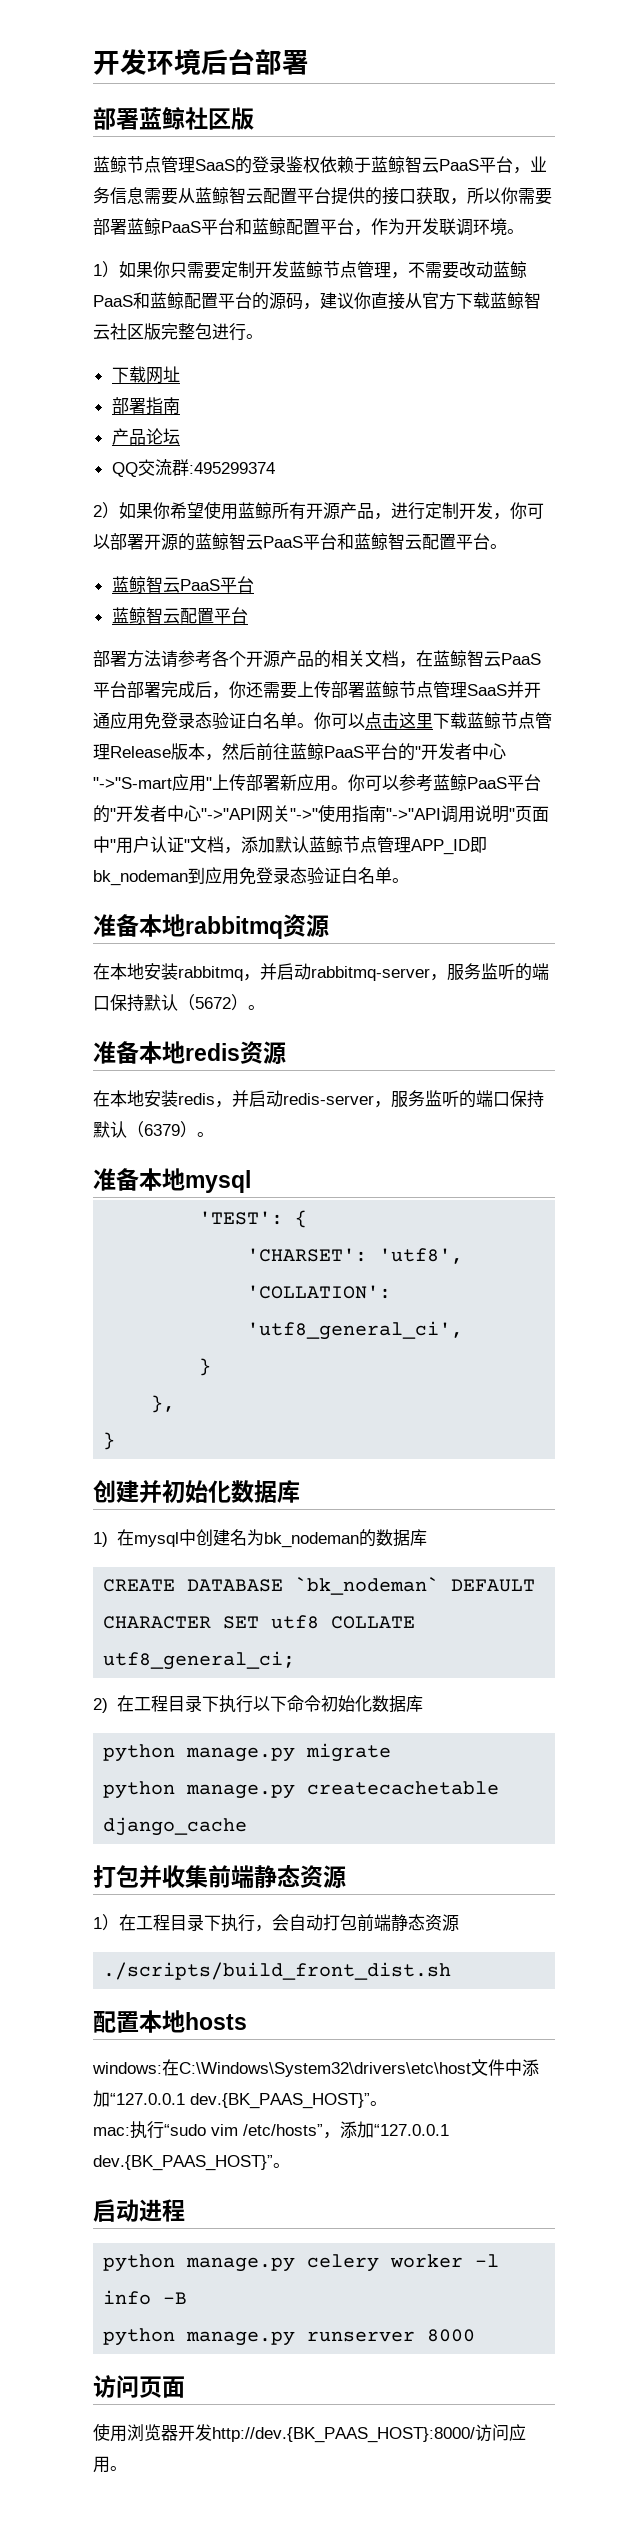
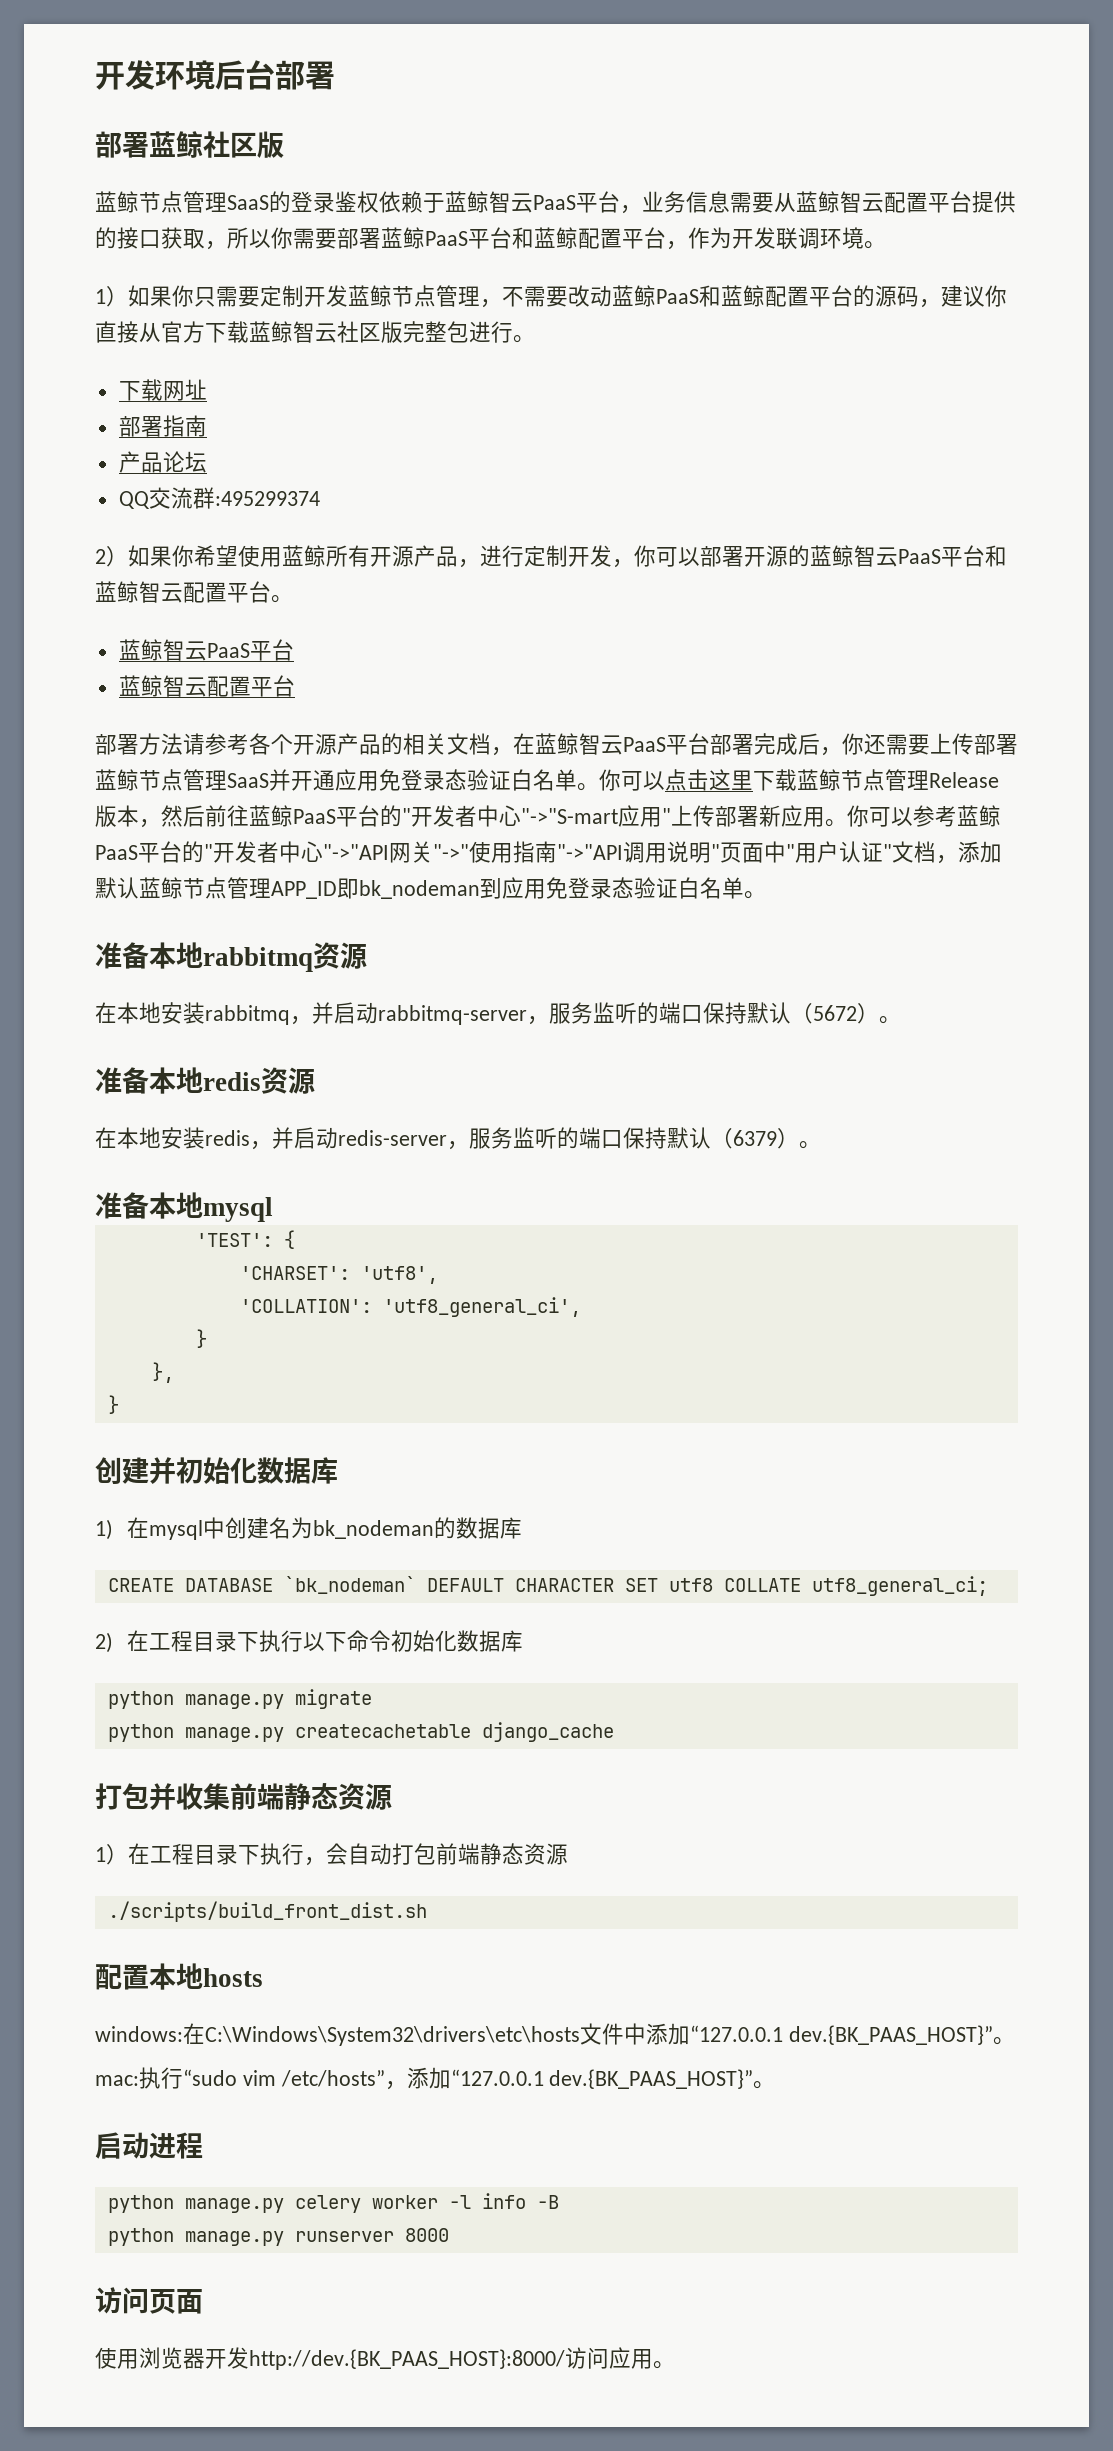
- windows:在C:\Windows\System32\drivers\etc\host文件中添加“127.0.0.1 dev.{BK_PAAS_HOST}”。
+ windows:在C:\Windows\System32\drivers\etc\hosts文件中添加“127.0.0.1 dev.{BK_PAAS_HOST}”。

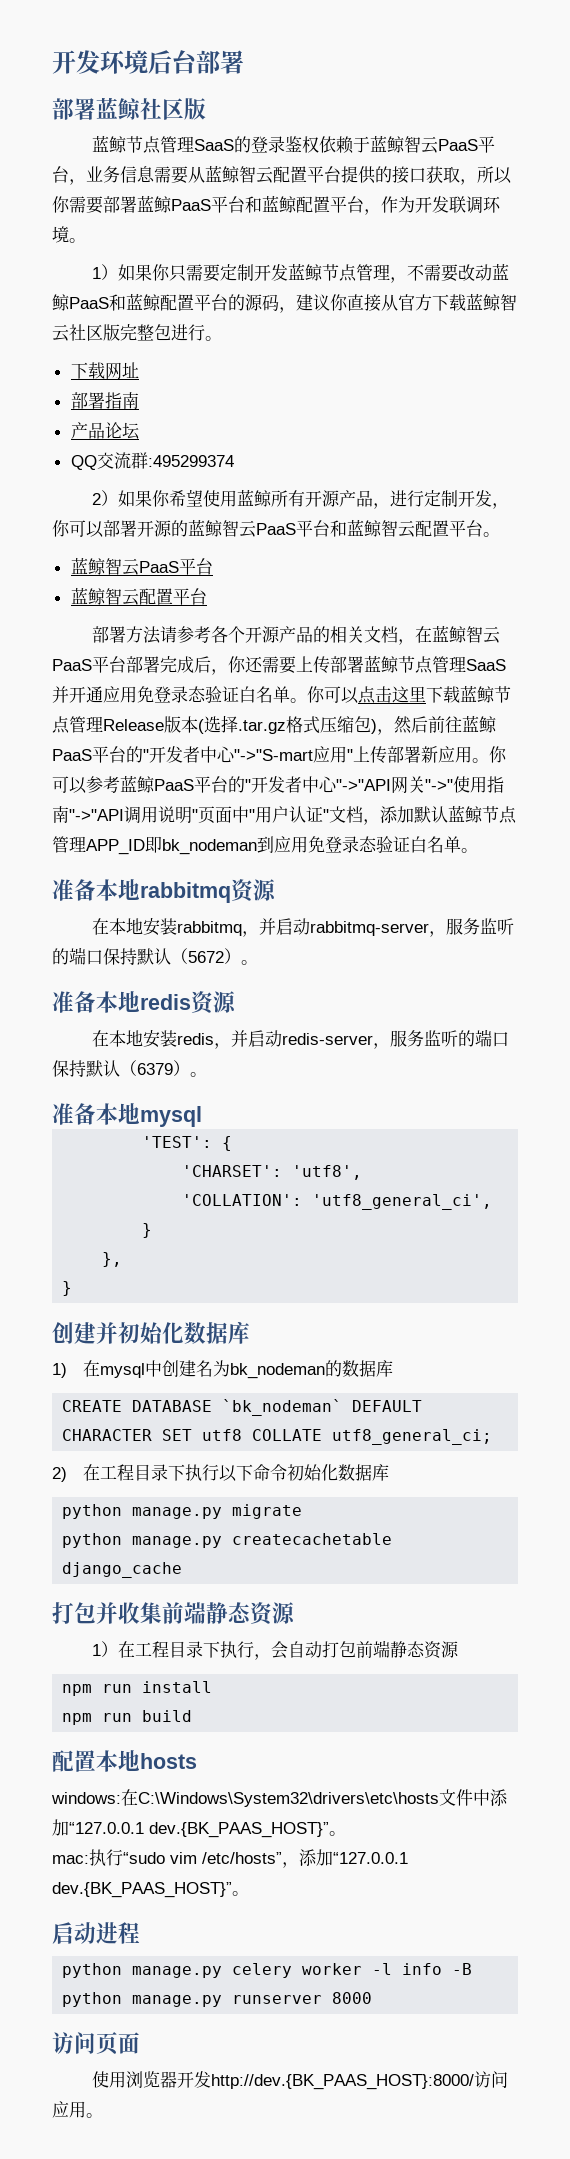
- 你可以点击这里下载蓝鲸节点管理Release版本，然后前往蓝鲸PaaS平台的"开发者中心"->"S-mart应用"上传部署新应用。
+ 你可以点击这里下载蓝鲸节点管理Release版本(选择.tar.gz格式压缩包)，然后前往蓝鲸PaaS平台的"开发者中心"->"S-mart应用"上传部署新应用。
- ./scripts/build_front_dist.sh
+ npm run install
+ npm run build

